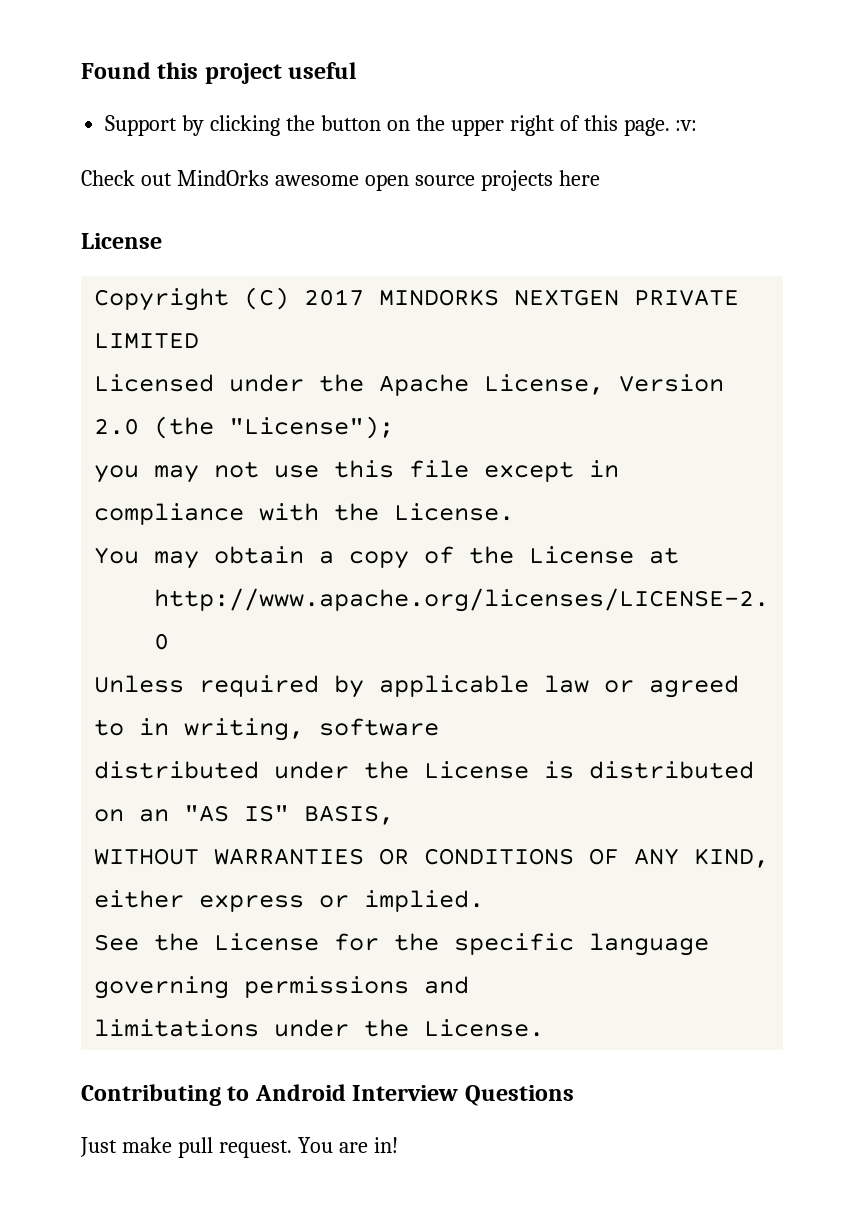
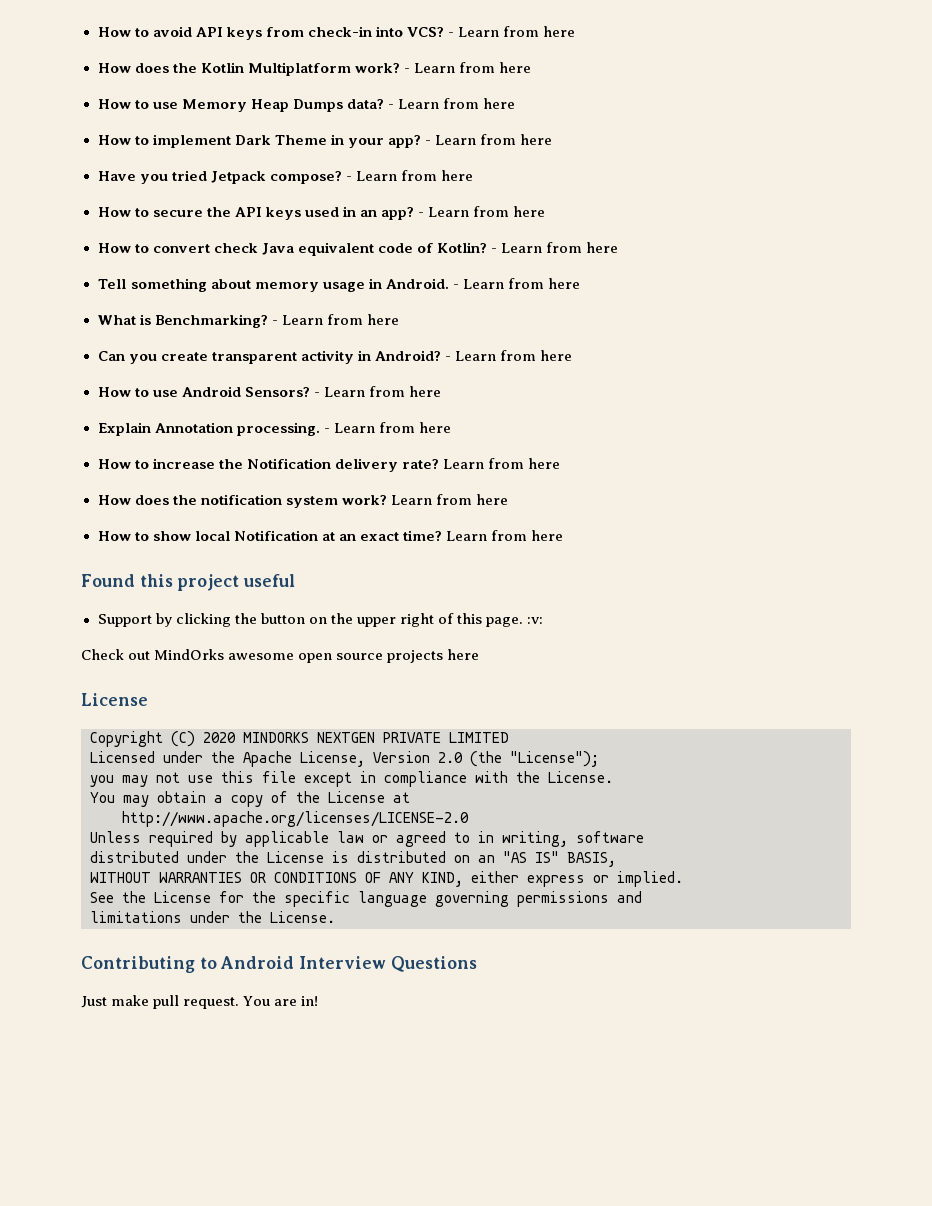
+ How to avoid API keys from check-in into VCS? - Learn from here
+ How does the Kotlin Multiplatform work? - Learn from here
+ How to use Memory Heap Dumps data? - Learn from here
+ How to implement Dark Theme in your app? - Learn from here
+ Have you tried Jetpack compose? - Learn from here
+ How to secure the API keys used in an app? - Learn from here
+ How to convert check Java equivalent code of Kotlin? - Learn from here
+ Tell something about memory usage in Android. - Learn from here
+ What is Benchmarking? - Learn from here
+ Can you create transparent activity in Android? - Learn from here
+ How to use Android Sensors? - Learn from here
+ Explain Annotation processing. - Learn from here
+ How to increase the Notification delivery rate? Learn from here
+ How does the notification system work? Learn from here
+ How to show local Notification at an exact time? Learn from here
- Copyright (C) 2017 MINDORKS NEXTGEN PRIVATE LIMITED
+ Copyright (C) 2020 MINDORKS NEXTGEN PRIVATE LIMITED

